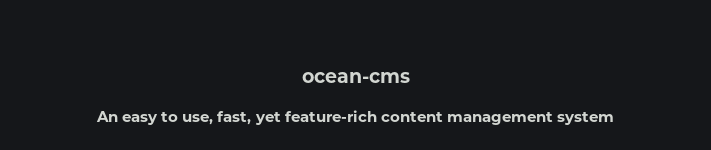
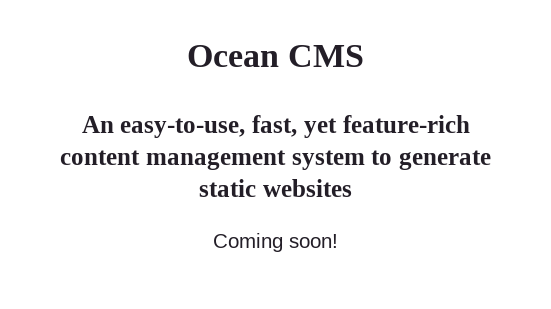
- ocean-cms
+ Ocean CMS
- An easy to use, fast, yet feature-rich content management system
+ An easy-to-use, fast, yet feature-rich content management system to generate static websites
+ Coming soon!

